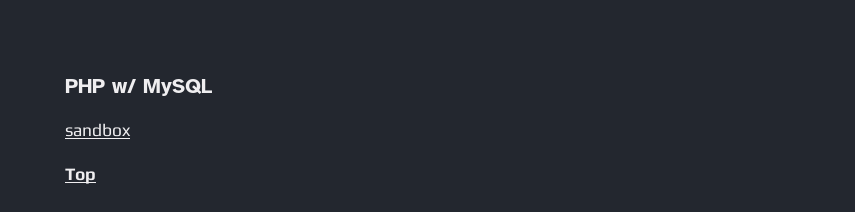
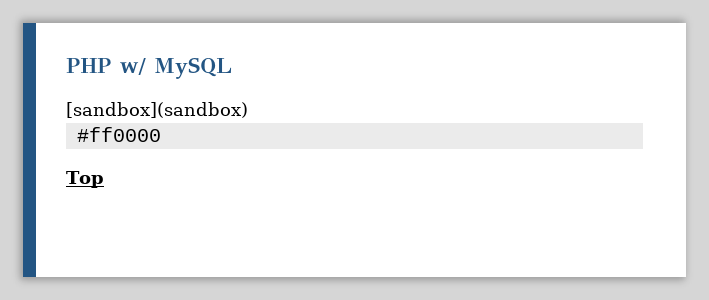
- sandbox
+ [sandbox](sandbox)
+ #ff0000

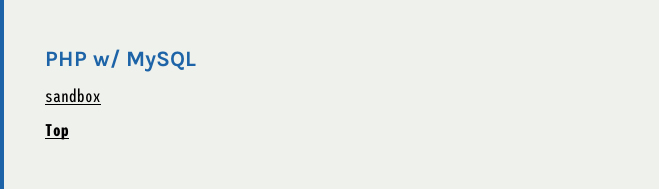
- [sandbox](sandbox)
- #ff0000
+ sandbox

